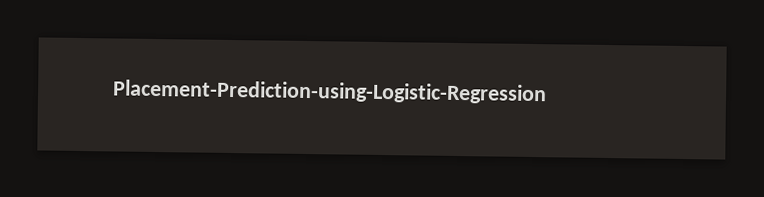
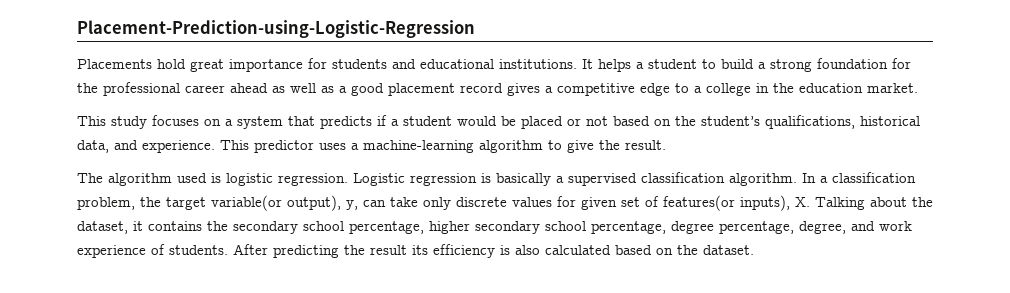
+ Placements hold great importance for students and educational institutions. It helps a student to build a strong foundation for the professional career ahead as well as a good placement record gives a competitive edge to a college in the education market.
+ This study focuses on a system that predicts if a student would be placed or not based on the student’s qualifications, historical data, and experience. This predictor uses a machine-learning algorithm to give the result.
+ The algorithm used is logistic regression. Logistic regression is basically a supervised classification algorithm. In a classification problem, the target variable(or output), y, can take only discrete values for given set of features(or inputs), X. Talking about the dataset, it contains the secondary school percentage, higher secondary school percentage, degree percentage, degree, and work experience of students. After predicting the result its efficiency is also calculated based on the dataset.

